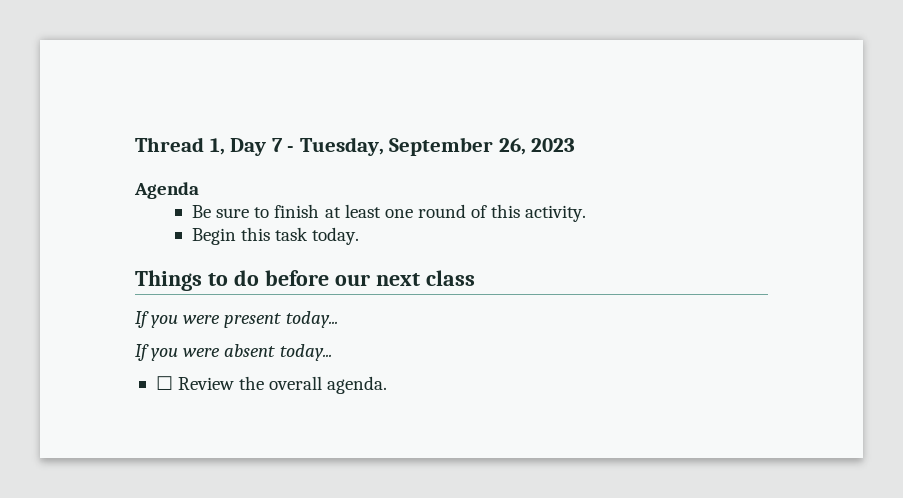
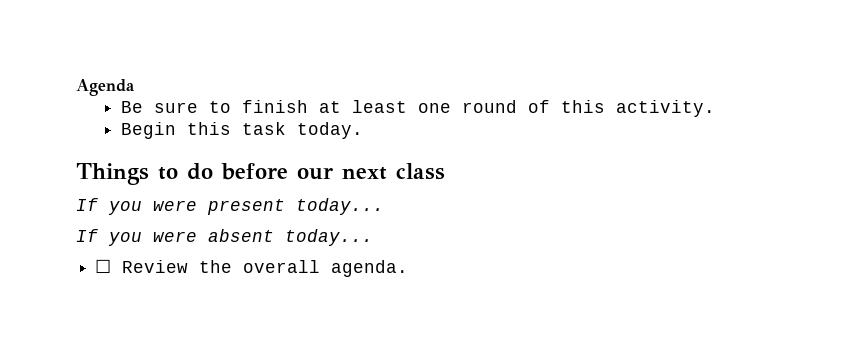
- Thread 1, Day 7 - Tuesday, September 26, 2023

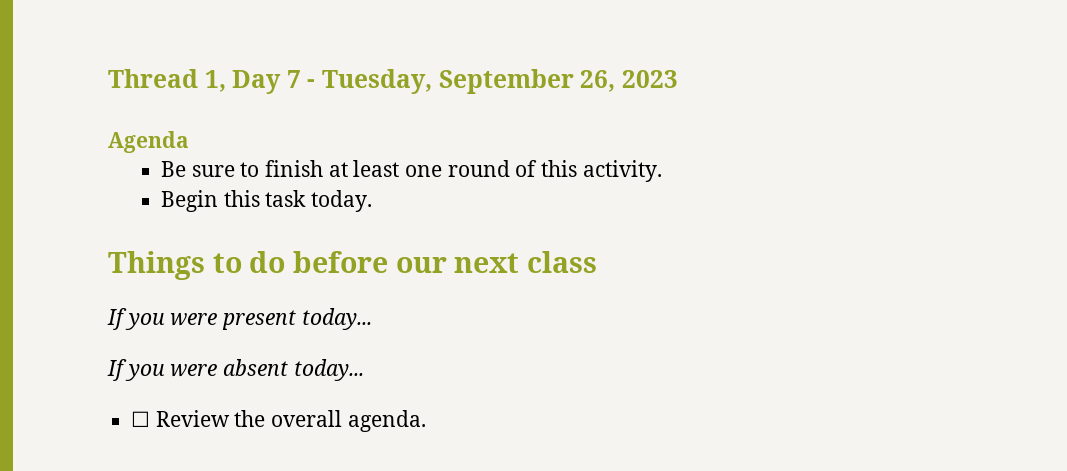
+ Thread 1, Day 7 - Tuesday, September 26, 2023

